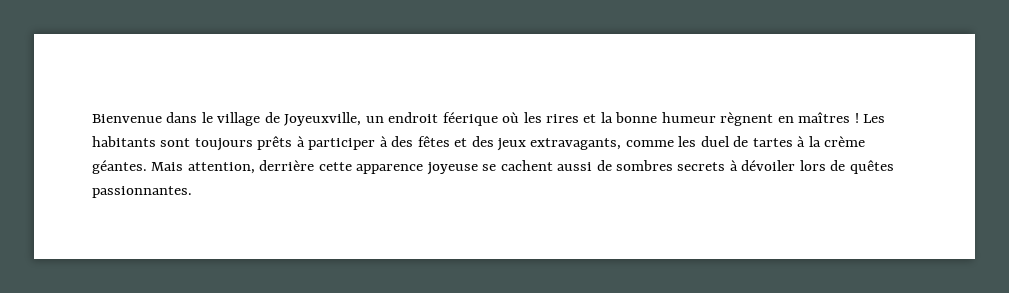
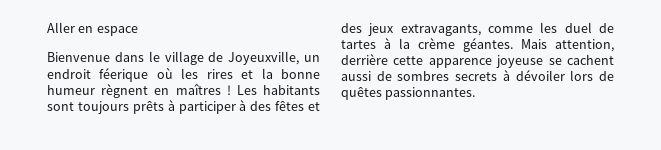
+ Aller en espace

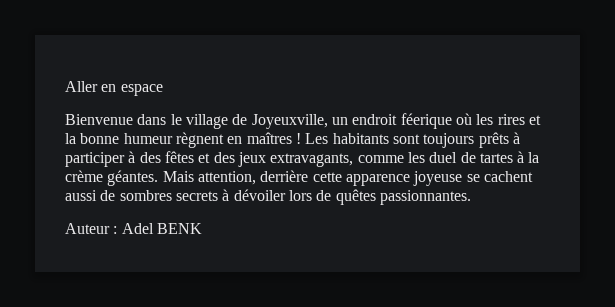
+ Auteur : Adel BENK

